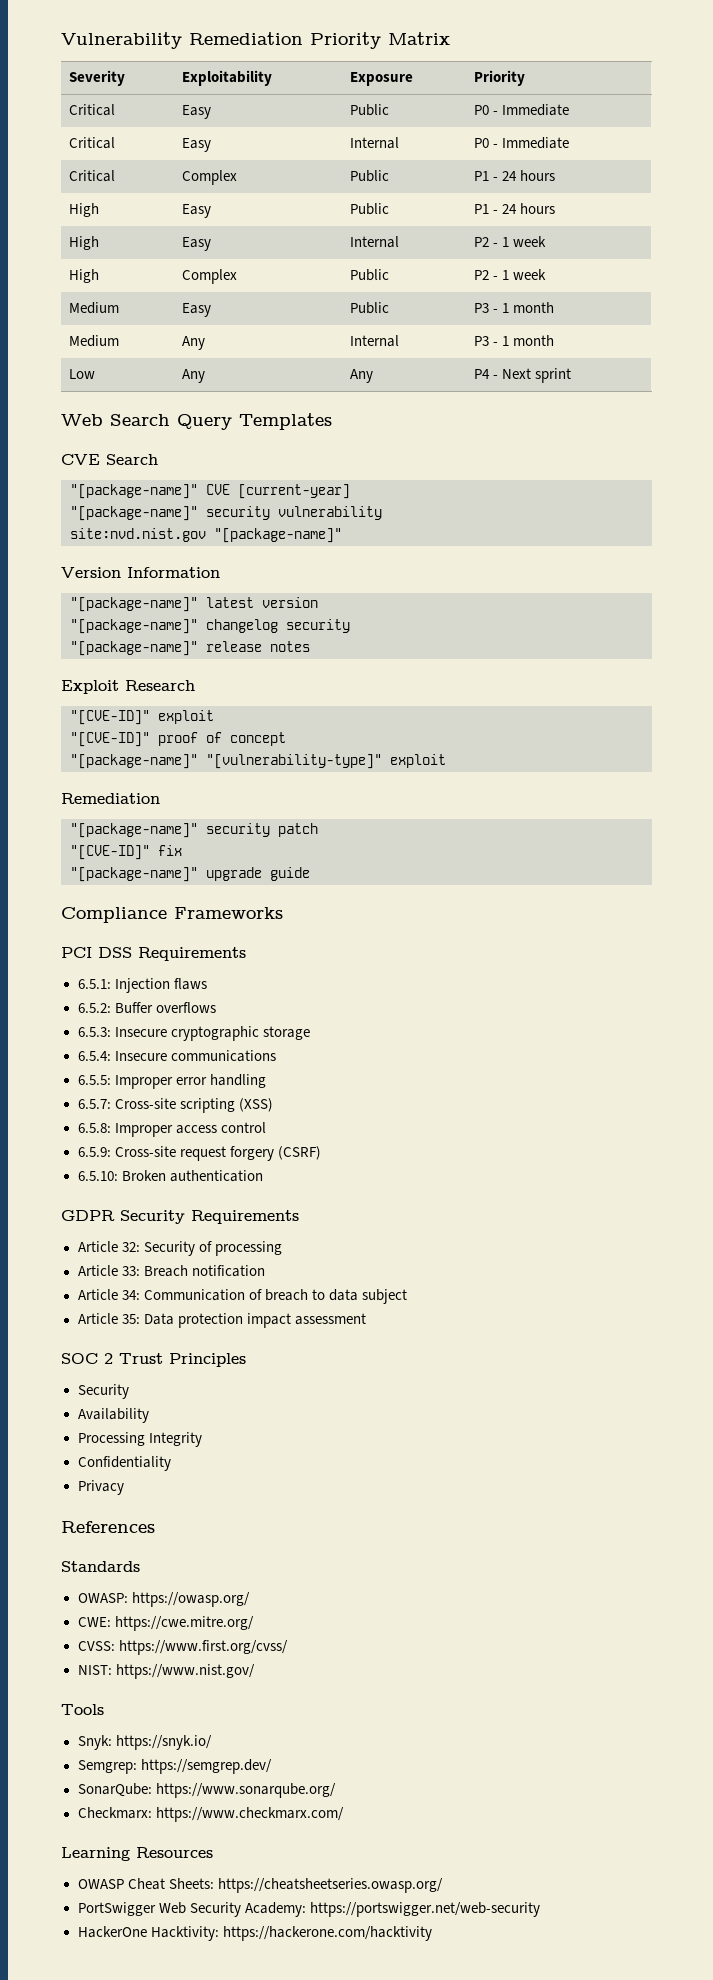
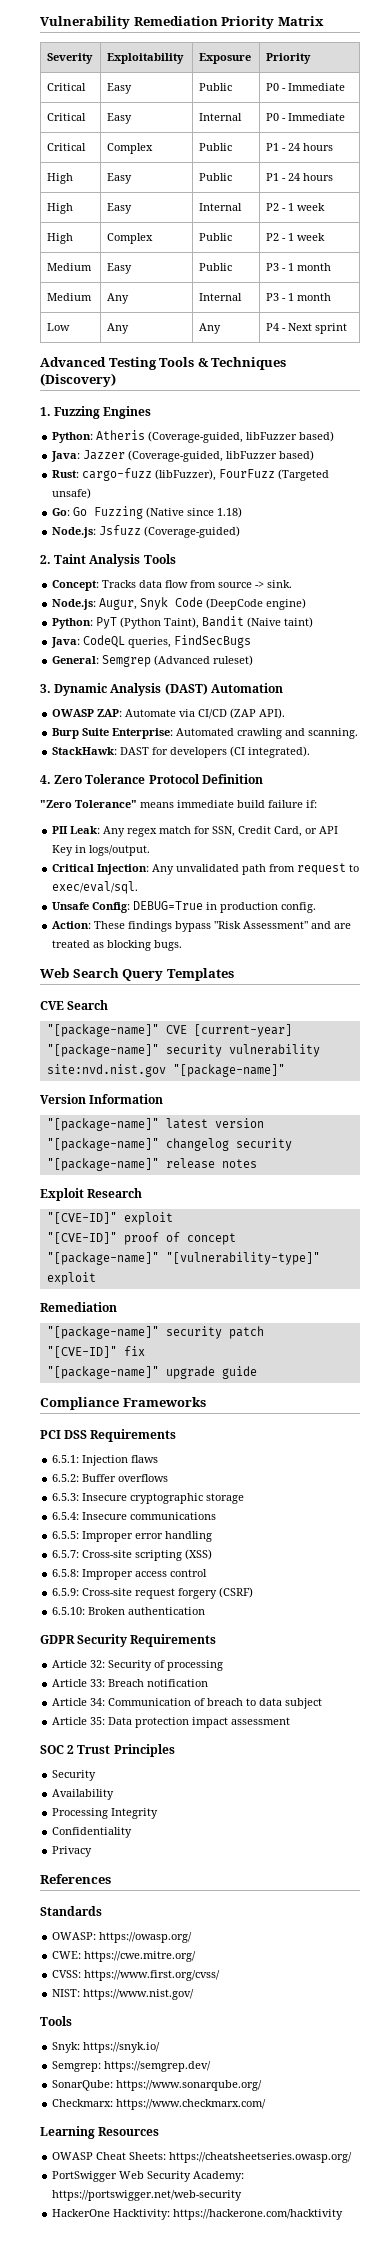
+ Advanced Testing Tools & Techniques (Discovery)
+ 1. Fuzzing Engines
+ Python: Atheris (Coverage-guided, libFuzzer based)
+ Java: Jazzer (Coverage-guided, libFuzzer based)
+ Rust: cargo-fuzz (libFuzzer), FourFuzz (Targeted unsafe)
+ Go: Go Fuzzing (Native since 1.18)
+ Node.js: Jsfuzz (Coverage-guided)
+ 2. Taint Analysis Tools
+ Concept: Tracks data flow from source -> sink.
+ Node.js: Augur, Snyk Code (DeepCode engine)
+ Python: PyT (Python Taint), Bandit (Naive taint)
+ Java: CodeQL queries, FindSecBugs
+ General: Semgrep (Advanced ruleset)
+ 3. Dynamic Analysis (DAST) Automation
+ OWASP ZAP: Automate via CI/CD (ZAP API).
+ Burp Suite Enterprise: Automated crawling and scanning.
+ StackHawk: DAST for developers (CI integrated).
+ 4. Zero Tolerance Protocol Definition
+ "Zero Tolerance" means immediate build failure if:
+ PII Leak: Any regex match for SSN, Credit Card, or API Key in logs/output.
+ Critical Injection: Any unvalidated path from request to exec/eval/sql.
+ Unsafe Config: DEBUG=True in production config.
+ Action: These findings bypass "Risk Assessment" and are treated as blocking bugs.

